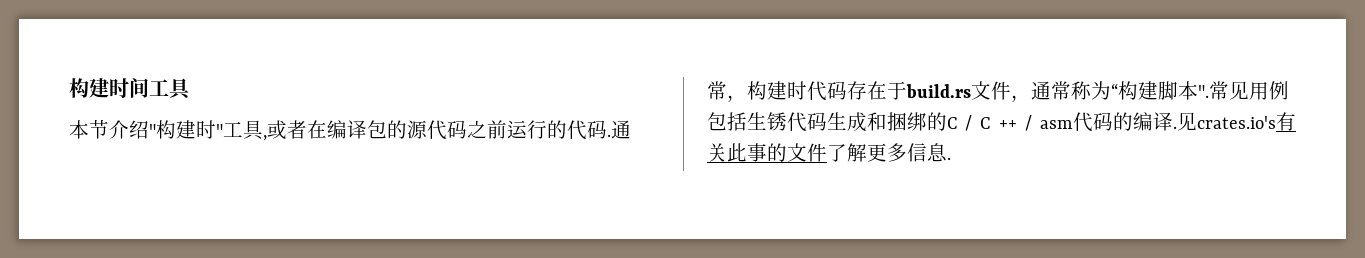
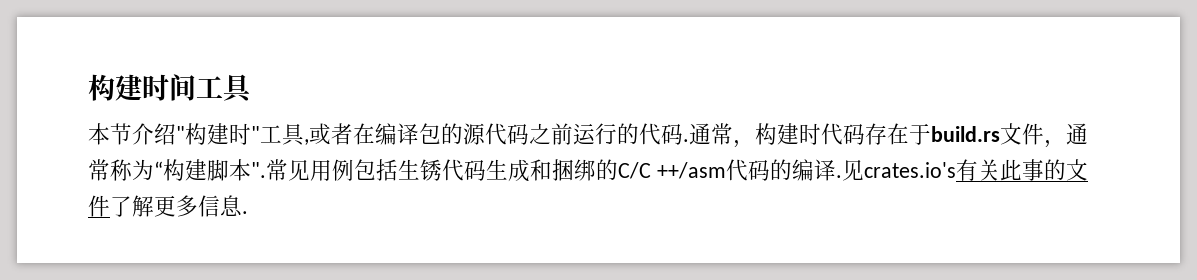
- 常见用例包括生锈代码生成和捆绑的C / C ++ / asm代码的编译.
+ 常见用例包括生锈代码生成和捆绑的C/C ++/asm代码的编译.

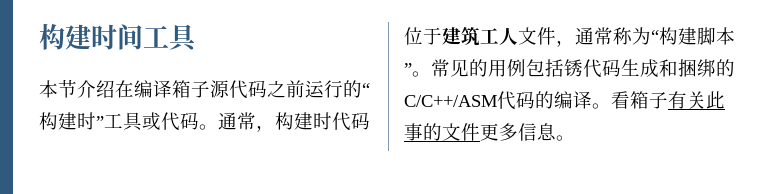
- 本节介绍"构建时"工具,或者在编译包的源代码之前运行的代码.
+ 本节介绍在编译箱子源代码之前运行的“构建时”工具或代码。
- 通常，构建时代码存在于build.rs文件，通常称为“构建脚本".常见用例包括生锈代码生成和捆绑的C/C ++/asm代码的编译.见crates.io's有关此事的文件了解更多信息.
+ 通常，构建时代码位于建筑工人文件，通常称为“构建脚本”。常见的用例包括锈代码生成和捆绑的C/C++/ASM代码的编译。看箱子有关此事的文件更多信息。

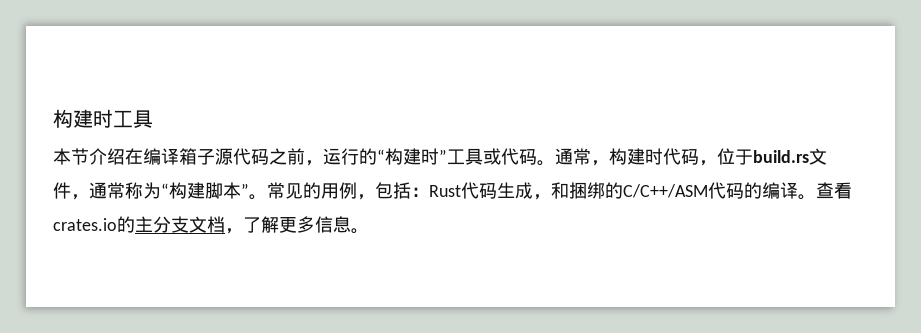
- 构建时间工具
+ 构建时工具
- 本节介绍在编译箱子源代码之前运行的“构建时”工具或代码。
+ 本节介绍在编译箱子源代码之前，运行的“构建时”工具或代码。
- 通常，构建时代码位于建筑工人文件，通常称为“构建脚本”。
+ 通常，构建时代码，位于build.rs文件，通常称为“构建脚本”。
- 常见的用例包括锈代码生成和捆绑的C/C++/ASM代码的编译。
+ 常见的用例，包括：Rust代码生成，和捆绑的C/C++/ASM代码的编译。
- 看箱子有关此事的文件更多信息。
+ 查看crates.io的主分支文档，了解更多信息。

